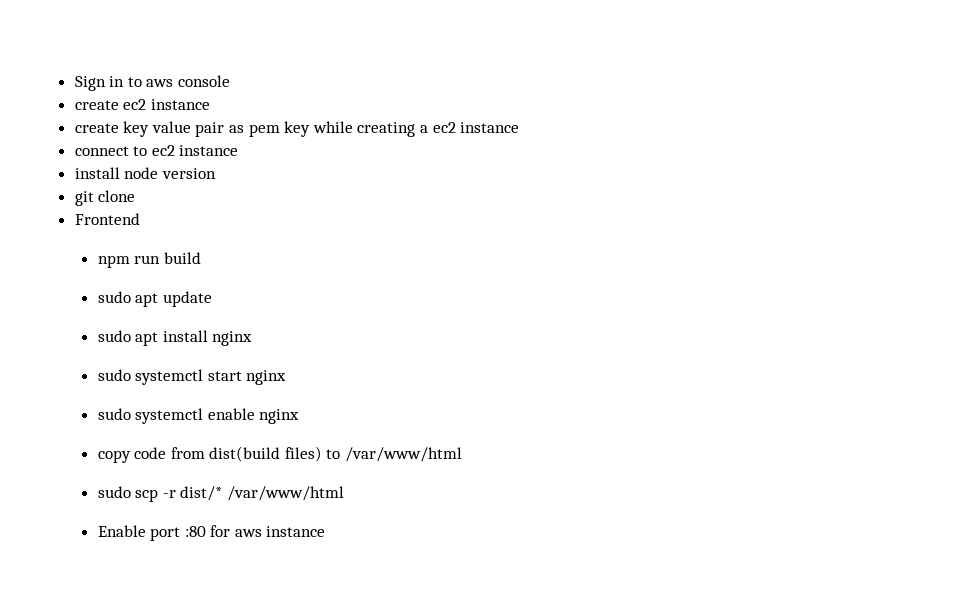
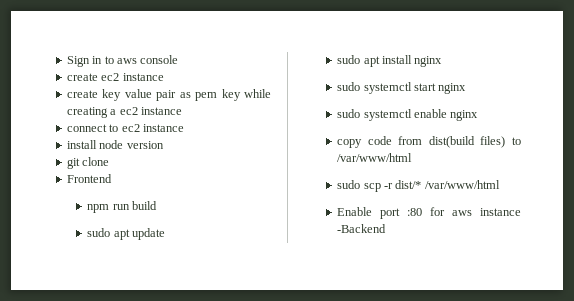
- Enable port :80 for aws instance
+ Enable port :80 for aws instance -Backend

